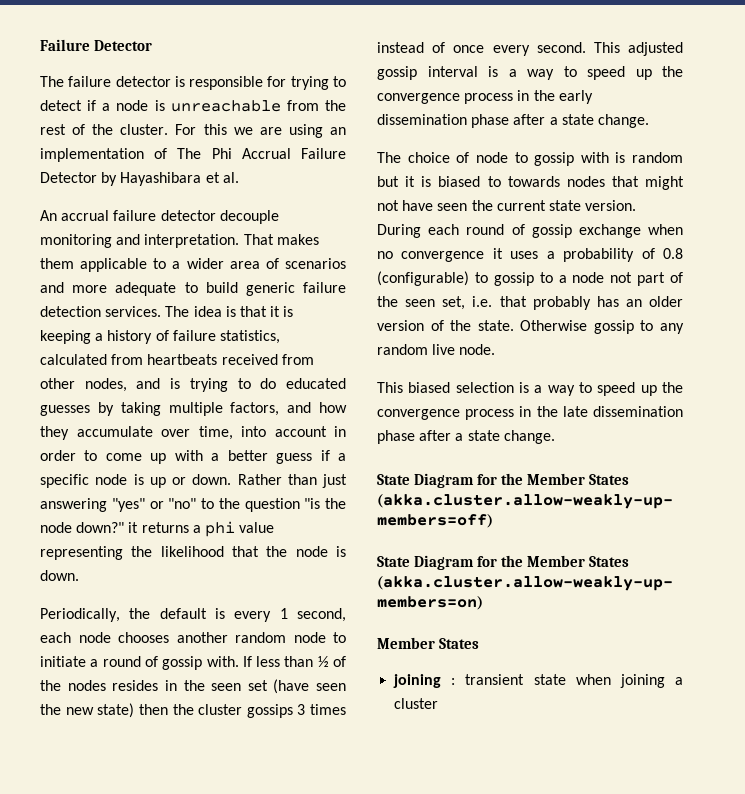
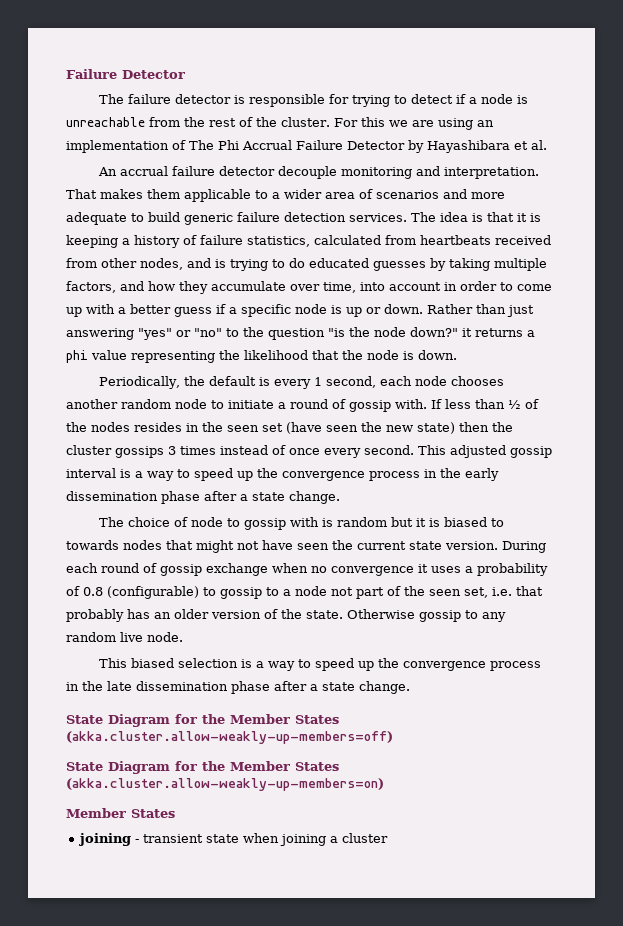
- joining : transient state when joining a cluster
+ joining - transient state when joining a cluster

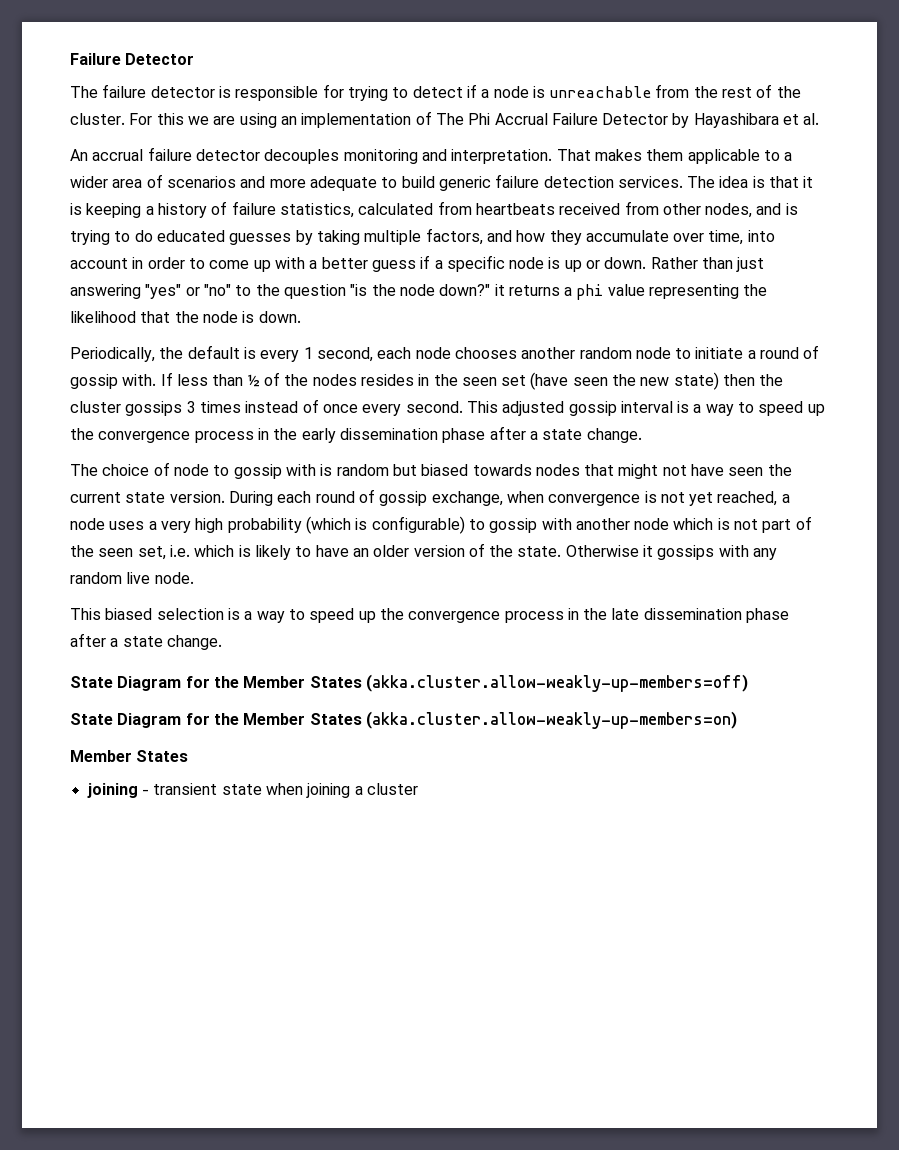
- An accrual failure detector decouple monitoring and interpretation.
+ An accrual failure detector decouples monitoring and interpretation.
- The choice of node to gossip with is random but it is biased to towards nodes that might not have seen the current state version.
+ The choice of node to gossip with is random but biased towards nodes that might not have seen the current state version.
- During each round of gossip exchange when no convergence it uses a probability of 0.8 (configurable) to gossip to a node not part of the seen set, i.e. that probably has an older version of the state.
+ During each round of gossip exchange, when convergence is not yet reached, a node uses a very high probability (which is configurable) to gossip with another node which is not part of the seen set, i.e. which is likely to have an older version of the state.
- Otherwise gossip to any random live node.
+ Otherwise it gossips with any random live node.

